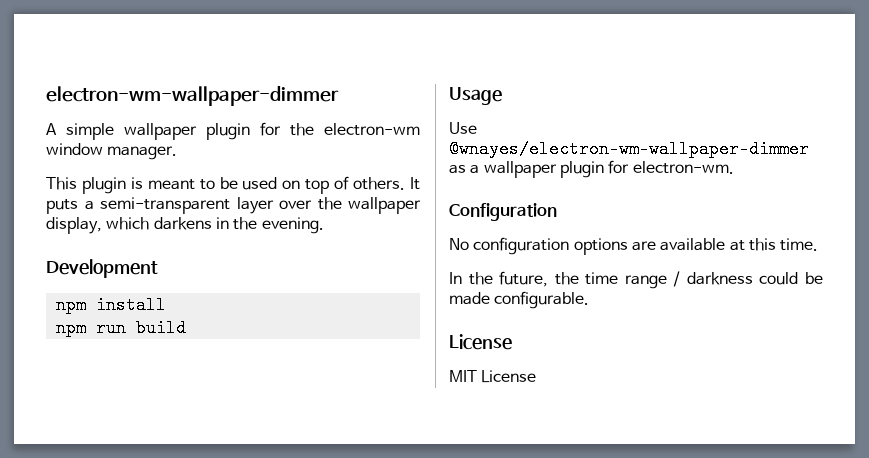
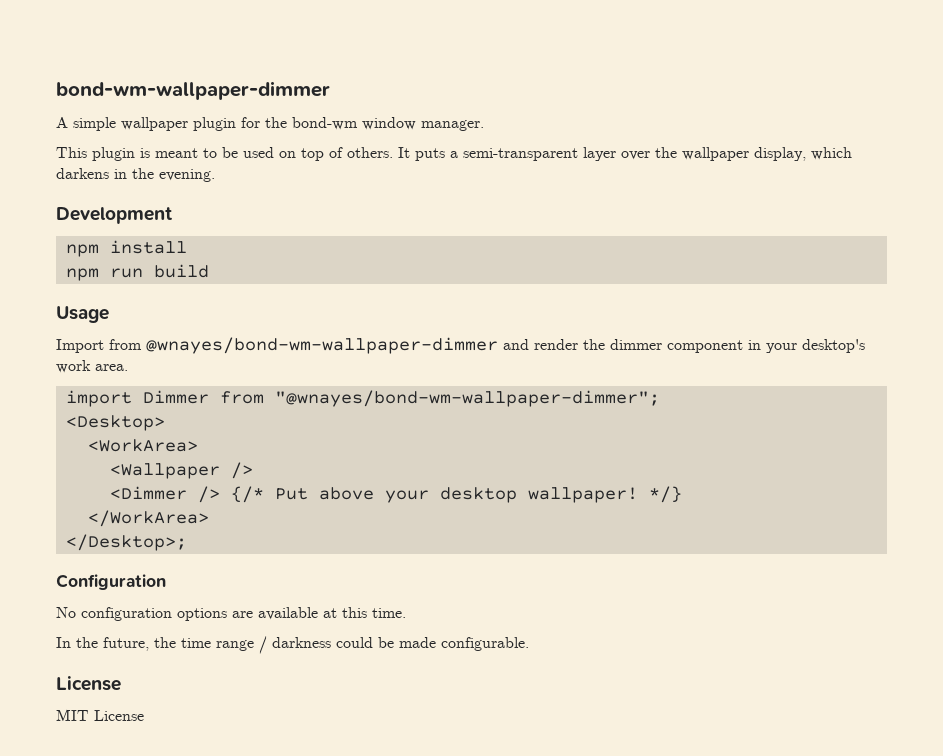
- electron-wm-wallpaper-dimmer
+ bond-wm-wallpaper-dimmer
- A simple wallpaper plugin for the electron-wm window manager.
+ A simple wallpaper plugin for the bond-wm window manager.
- Use @wnayes/electron-wm-wallpaper-dimmer as a wallpaper plugin for electron-wm.
+ Import from @wnayes/bond-wm-wallpaper-dimmer and render the dimmer component in your desktop's work area.
+ import Dimmer from "@wnayes/bond-wm-wallpaper-dimmer";
+ <Desktop>
+ <WorkArea>
+ <Wallpaper />
+ <Dimmer /> {/* Put above your desktop wallpaper! */}
+ </WorkArea>
+ </Desktop>;

